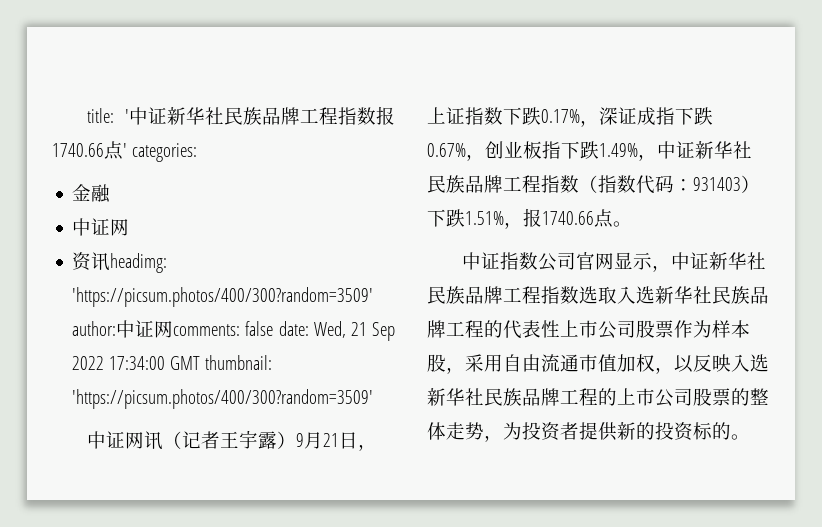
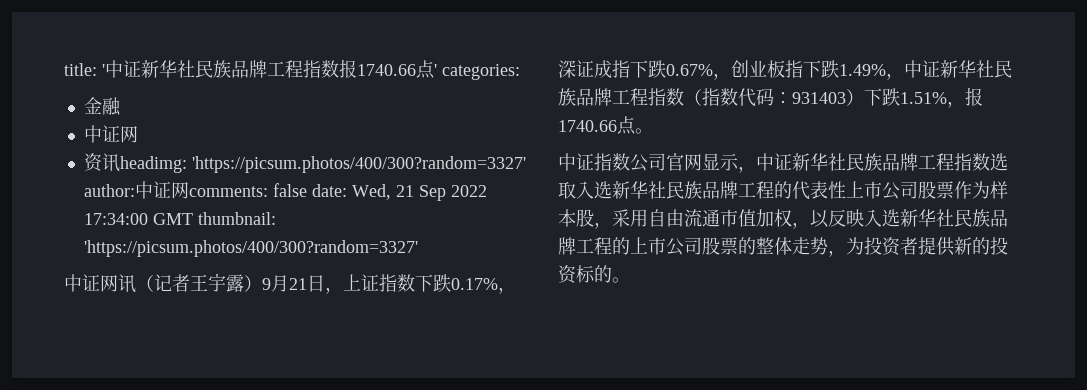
- 资讯headimg: 'https://picsum.photos/400/300?random=3509' author:中证网comments: false date: Wed, 21 Sep 2022 17:34:00 GMT thumbnail: 'https://picsum.photos/400/300?random=3509'
+ 资讯headimg: 'https://picsum.photos/400/300?random=3327' author:中证网comments: false date: Wed, 21 Sep 2022 17:34:00 GMT thumbnail: 'https://picsum.photos/400/300?random=3327'

